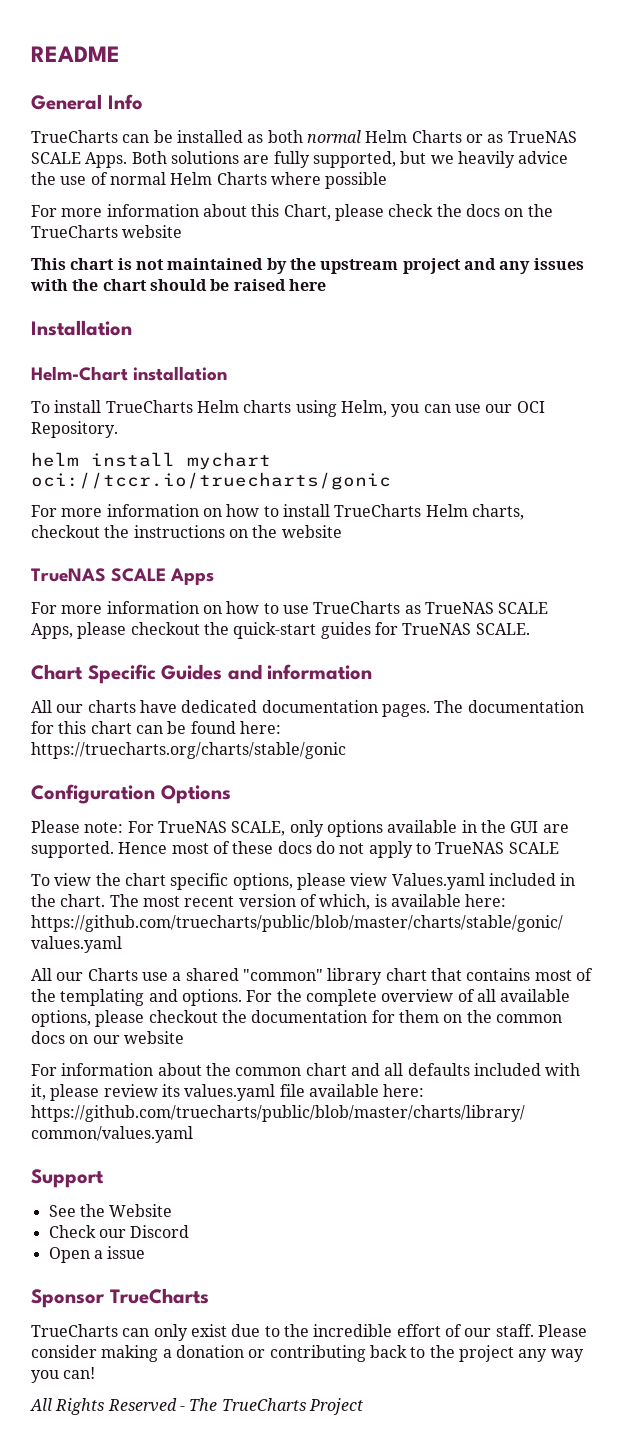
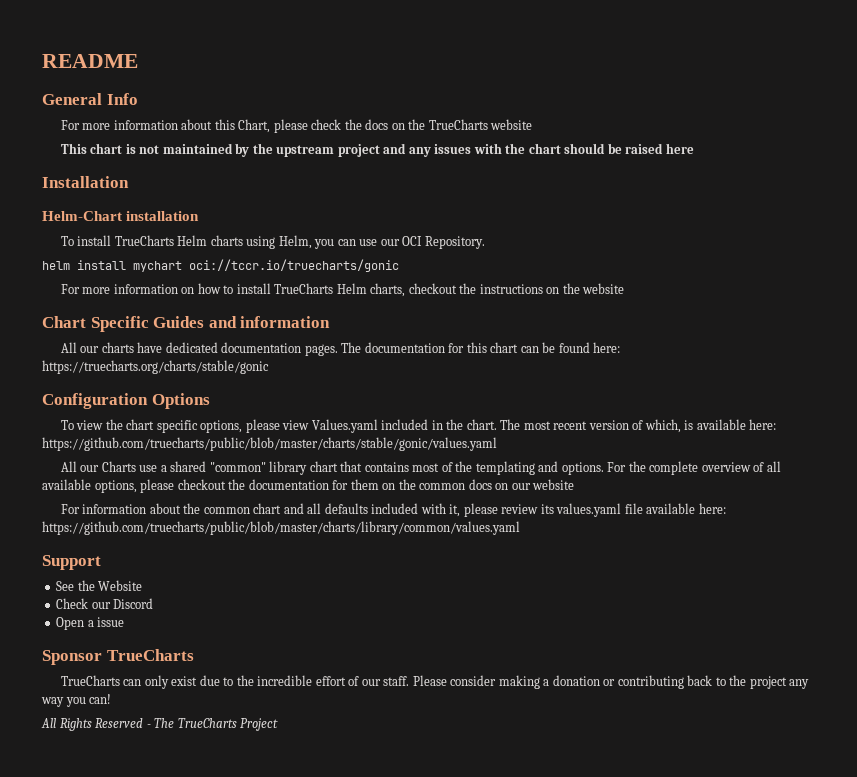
- TrueCharts can be installed as both normal Helm Charts or as TrueNAS SCALE Apps. Both solutions are fully supported, but we heavily advice the use of normal Helm Charts where possible
- TrueNAS SCALE Apps
- For more information on how to use TrueCharts as TrueNAS SCALE Apps, please checkout the quick-start guides for TrueNAS SCALE.
- Please note: For TrueNAS SCALE, only options available in the GUI are supported. Hence most of these docs do not apply to TrueNAS SCALE

